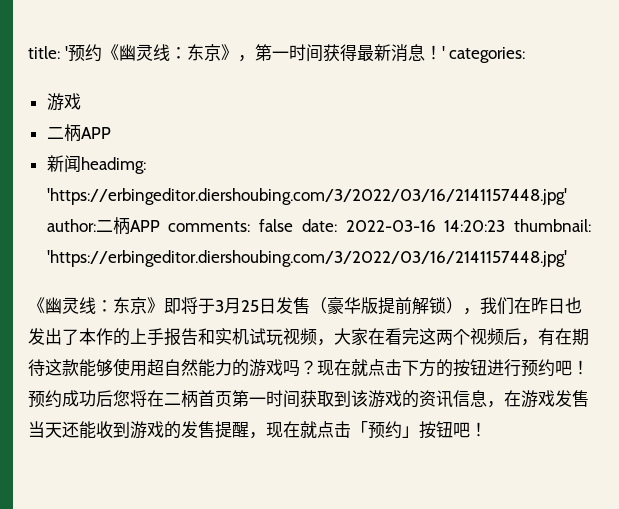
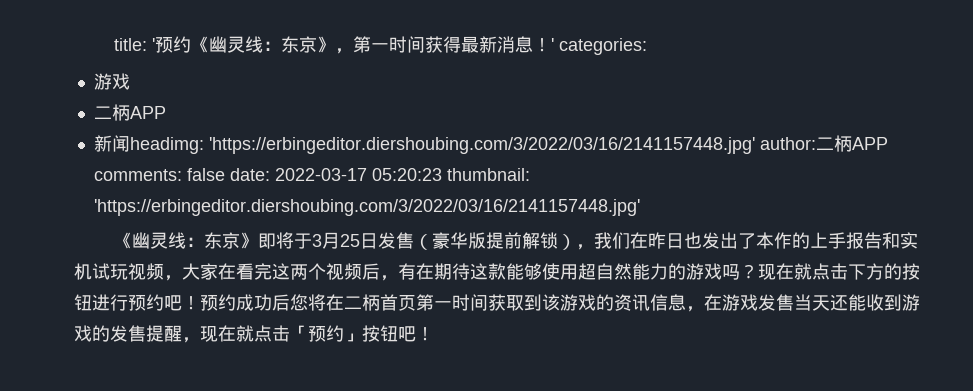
- 新闻headimg: 'https://erbingeditor.diershoubing.com/3/2022/03/16/2141157448.jpg' author:二柄APP comments: false date: 2022-03-16 14:20:23 thumbnail: 'https://erbingeditor.diershoubing.com/3/2022/03/16/2141157448.jpg'
+ 新闻headimg: 'https://erbingeditor.diershoubing.com/3/2022/03/16/2141157448.jpg' author:二柄APP comments: false date: 2022-03-17 05:20:23 thumbnail: 'https://erbingeditor.diershoubing.com/3/2022/03/16/2141157448.jpg'

